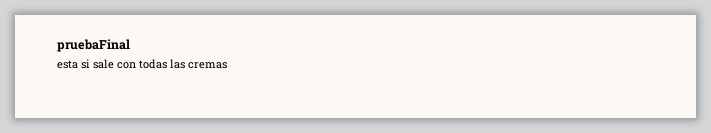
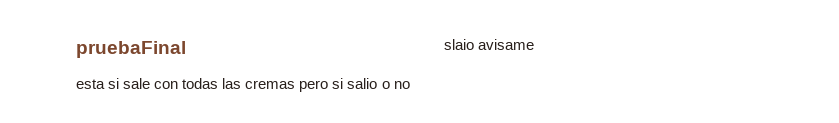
- esta si sale con todas las cremas
+ esta si sale con todas las cremas pero si salio o no slaio avisame

